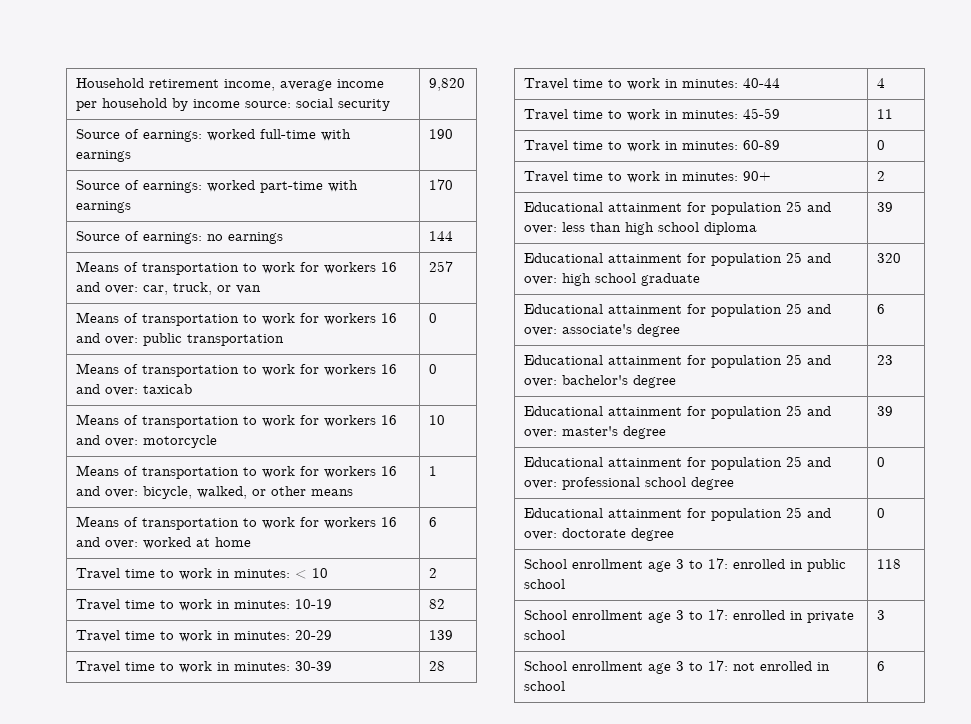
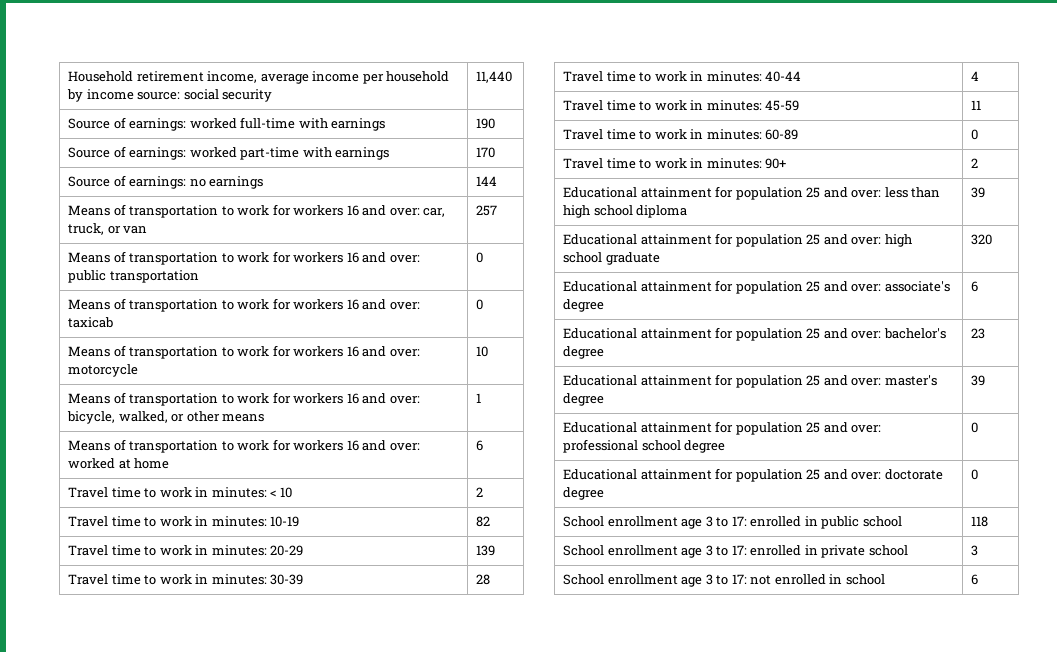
- Household retirement income, average income per household by income source: social security | 9,820
+ Household retirement income, average income per household by income source: social security | 11,440

